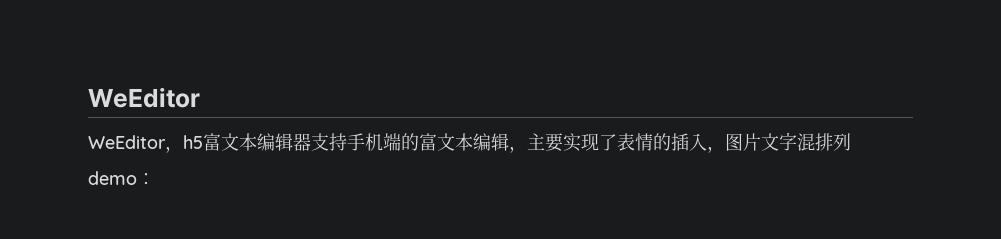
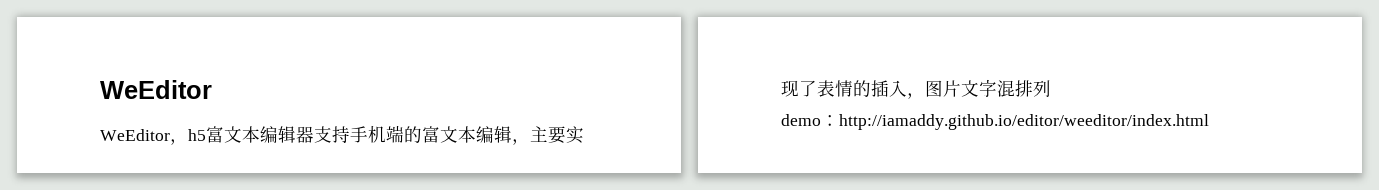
- demo：
+ demo：http://iamaddy.github.io/editor/weeditor/index.html

